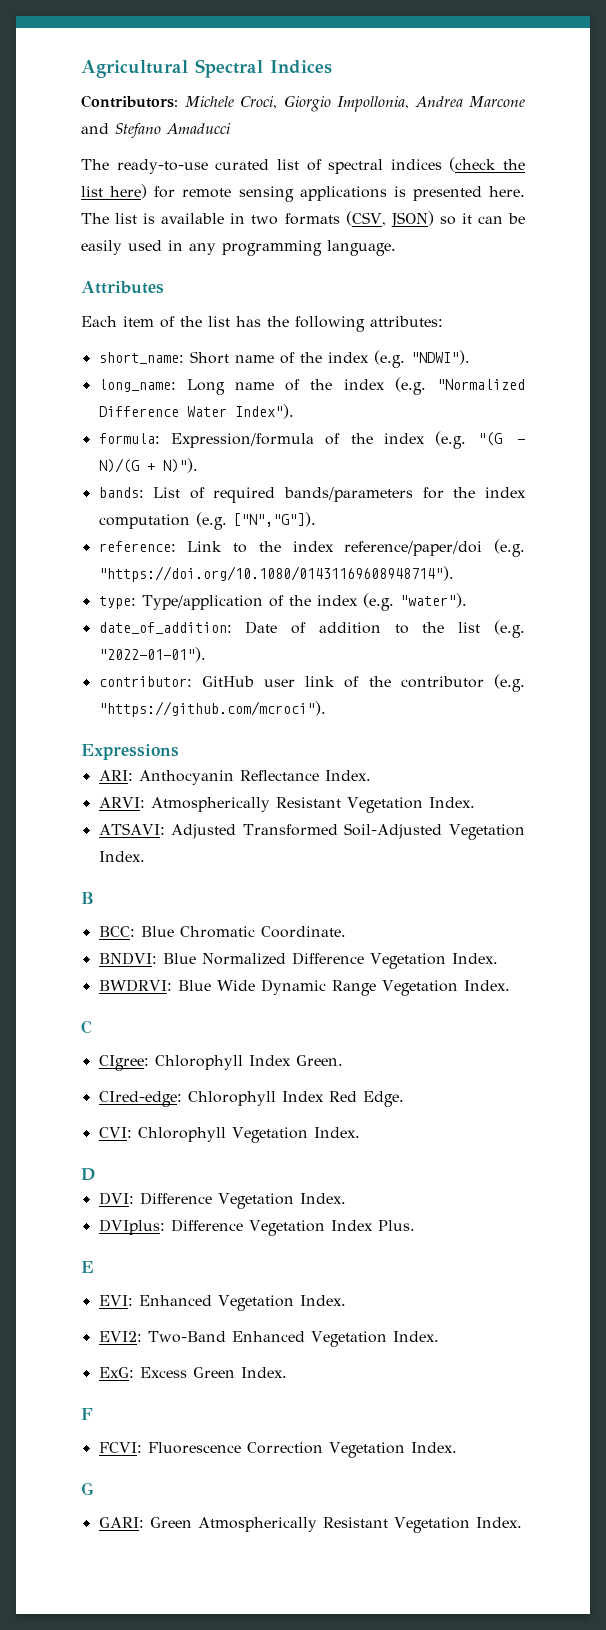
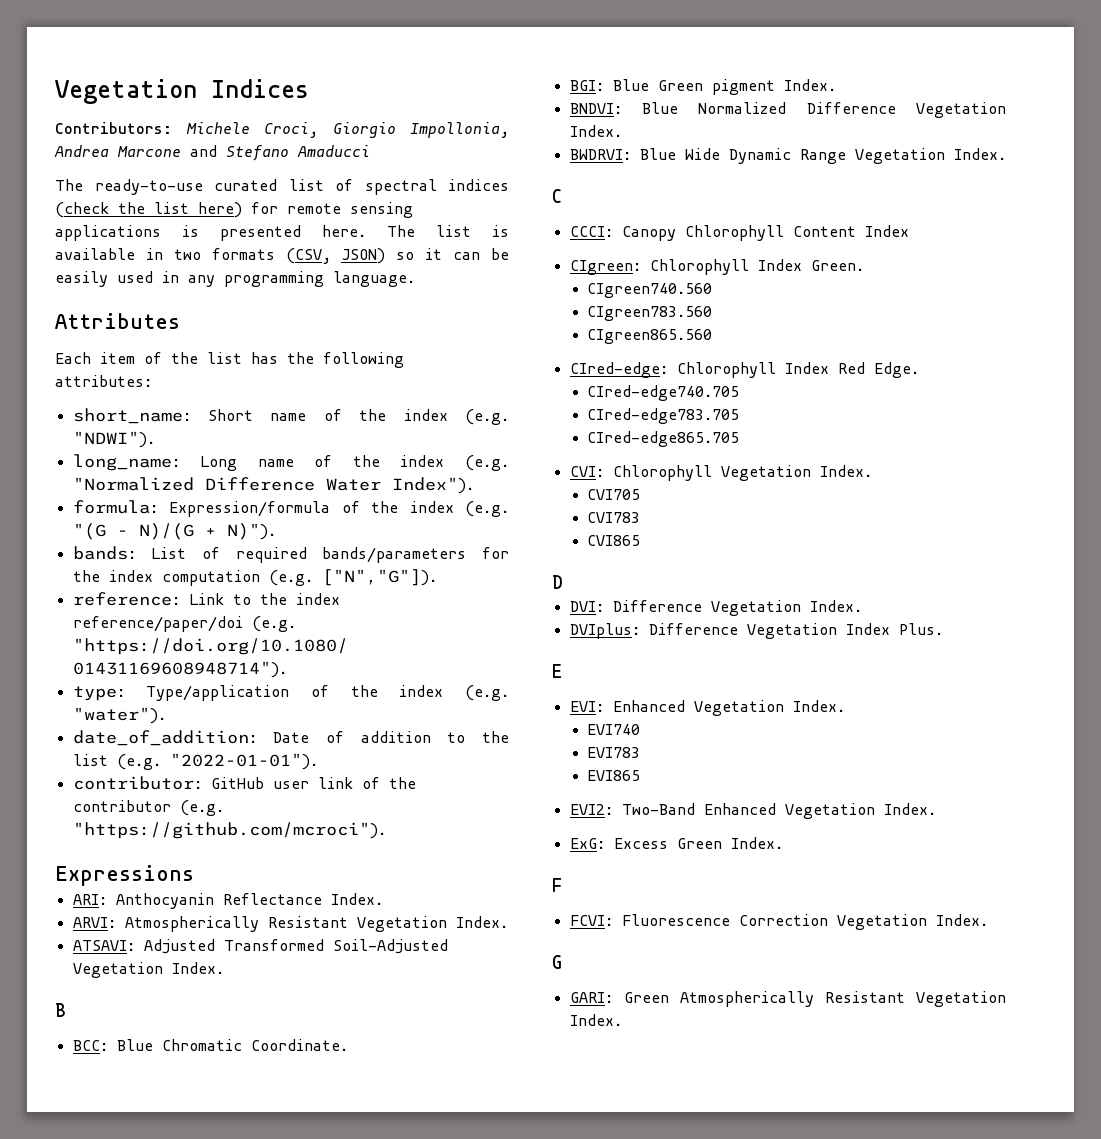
- Agricultural Spectral Indices
+ Vegetation Indices
+ BGI: Blue Green pigment Index.
- CIgree: Chlorophyll Index Green.
+ CCCI: Canopy Chlorophyll Content Index
+ CIgreen: Chlorophyll Index Green.
+ CIgreen740.560
+ CIgreen783.560
+ CIgreen865.560
+ CIred-edge740.705
+ CIred-edge783.705
+ CIred-edge865.705
+ CVI705
+ CVI783
+ CVI865
+ EVI740
+ EVI783
+ EVI865

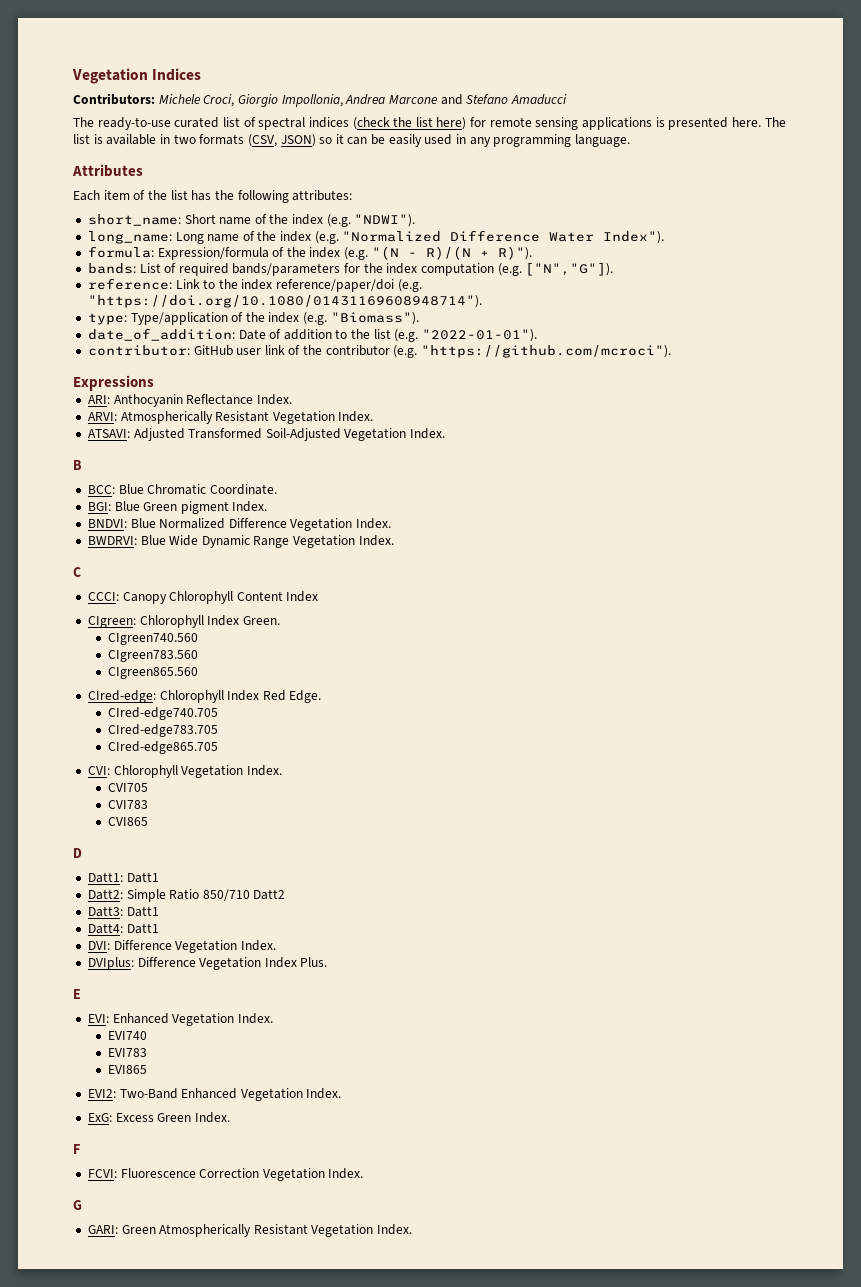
- formula: Expression/formula of the index (e.g. "(G - N)/(G + N)").
+ formula: Expression/formula of the index (e.g. "(N - R)/(N + R)").
- type: Type/application of the index (e.g. "water").
+ type: Type/application of the index (e.g. "Biomass").
+ Datt1: Datt1
+ Datt2: Simple Ratio 850/710 Datt2
+ Datt3: Datt1
+ Datt4: Datt1

